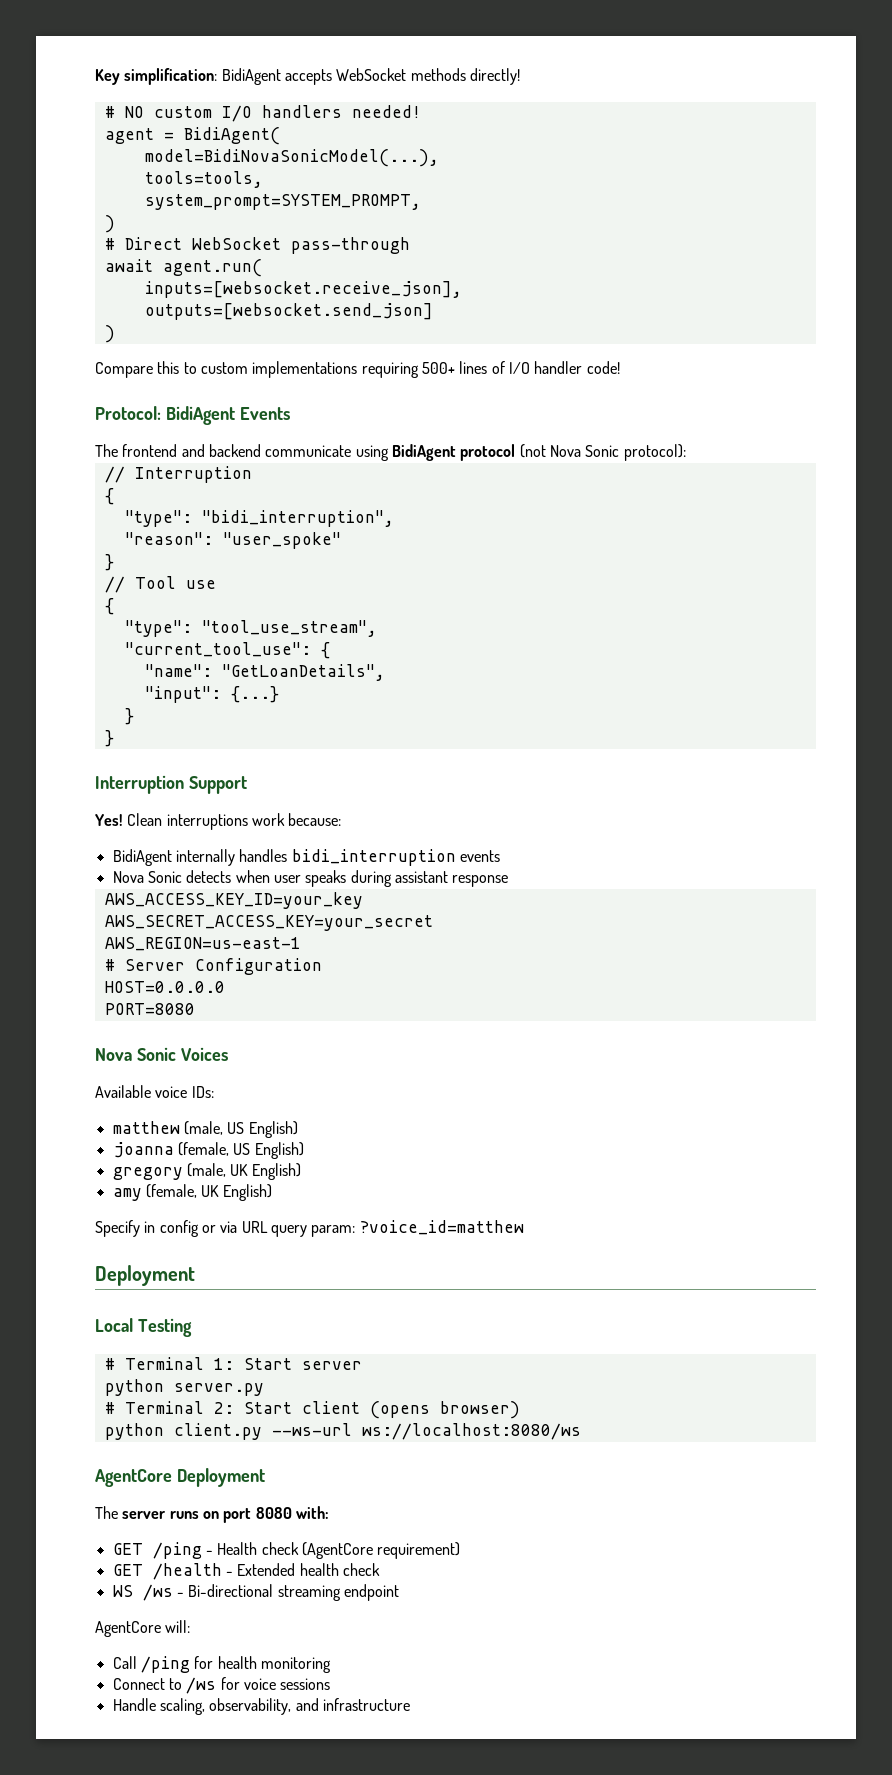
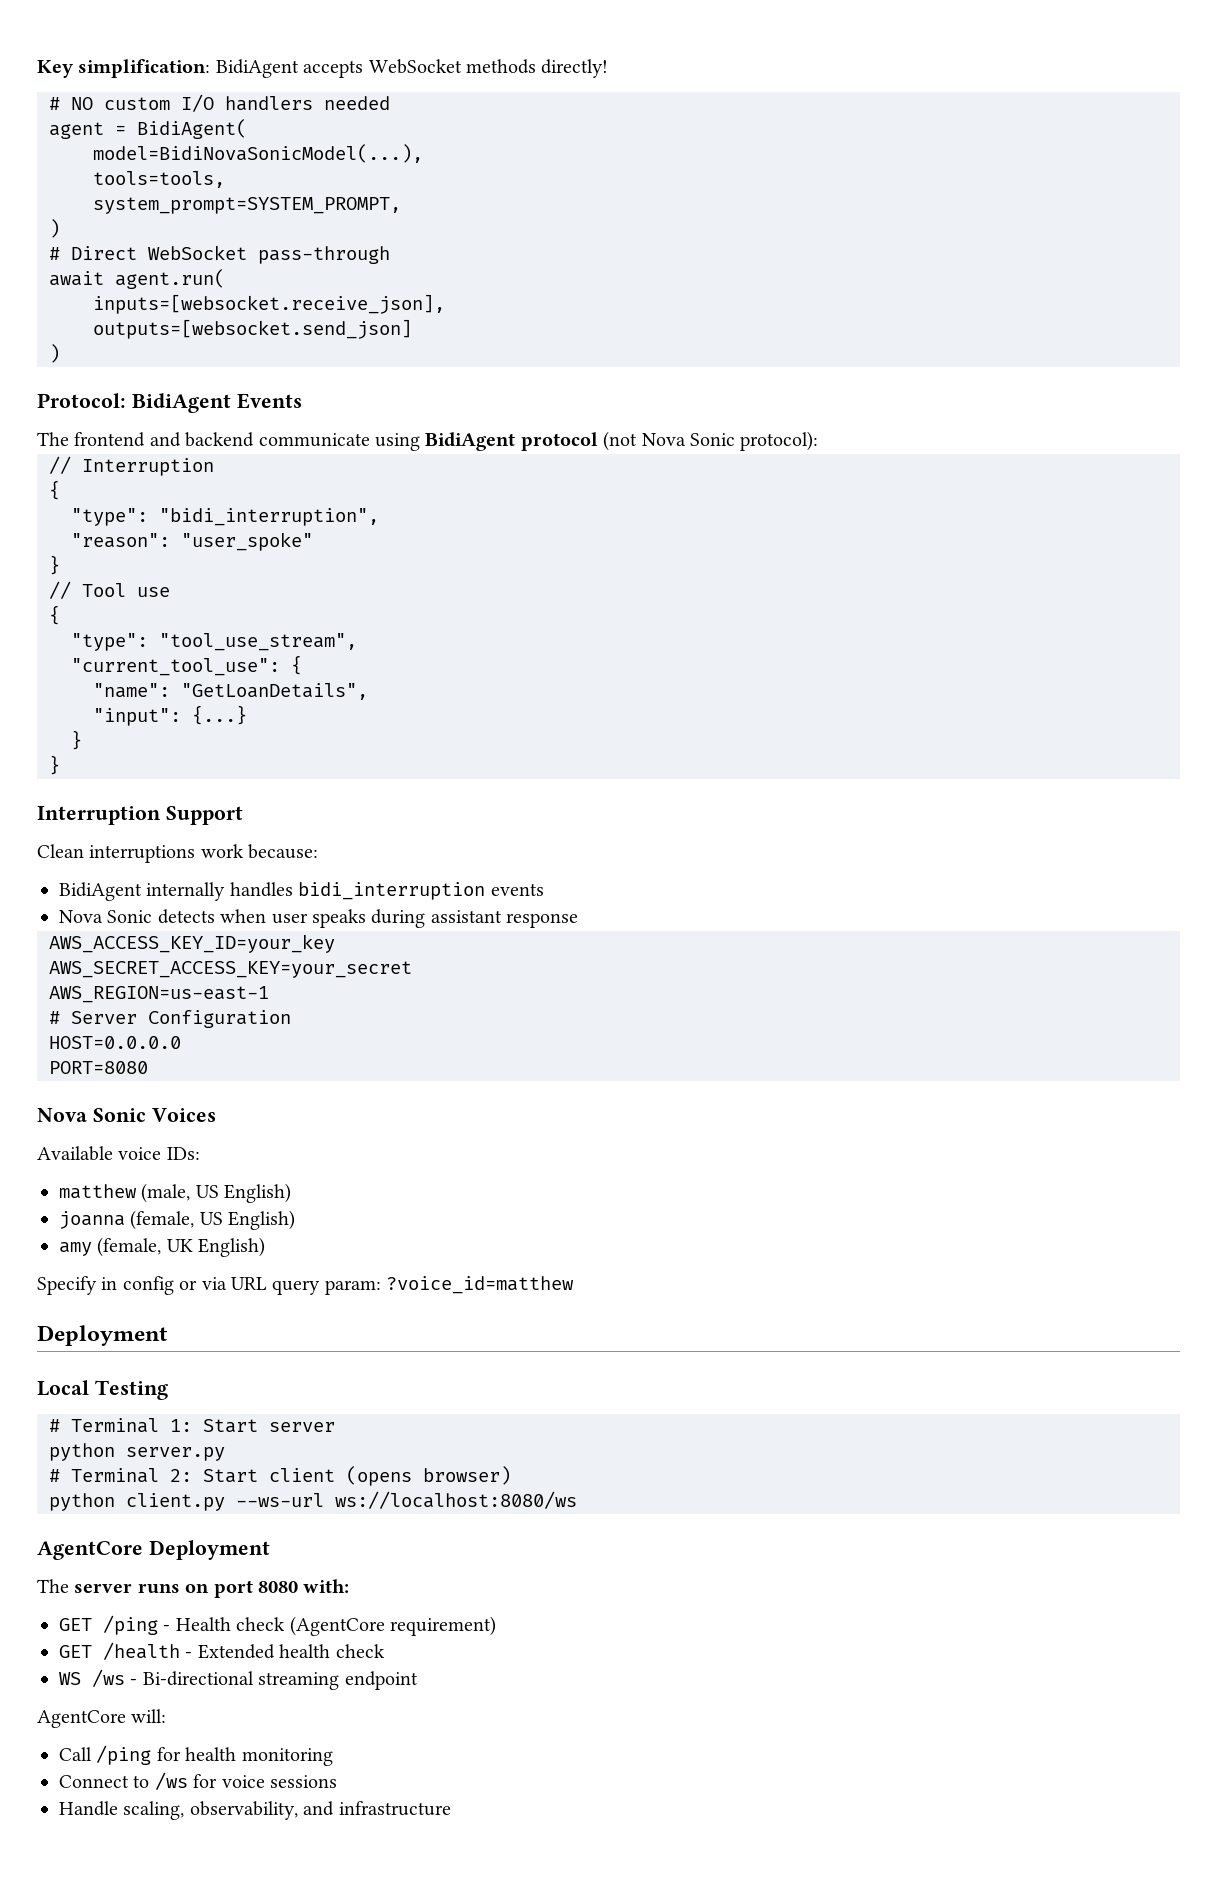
- # NO custom I/O handlers needed!
+ # NO custom I/O handlers needed
- Compare this to custom implementations requiring 500+ lines of I/O handler code!
- Yes!
- gregory (male, UK English)

